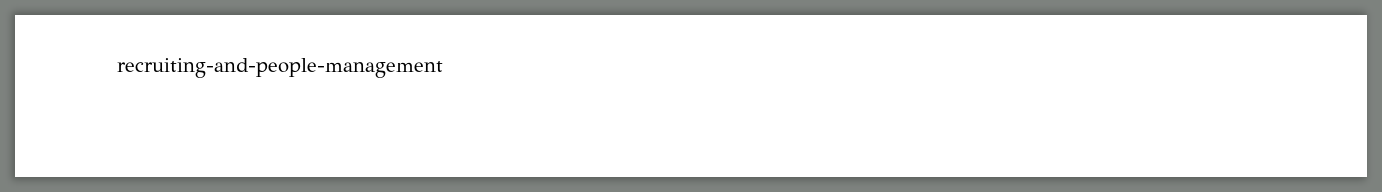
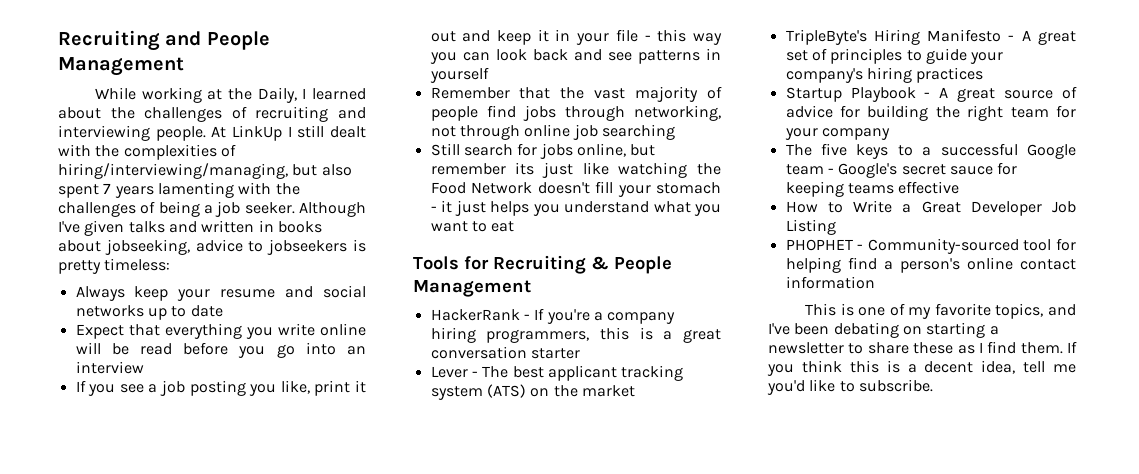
- recruiting-and-people-management
+ Recruiting and People Management
+ While working at the Daily, I learned about the challenges of recruiting and interviewing people. At LinkUp I still dealt with the complexities of hiring/interviewing/managing, but also spent 7 years lamenting with the challenges of being a job seeker. Although I've given talks and written in books about jobseeking, advice to jobseekers is pretty timeless:
+ Always keep your resume and social networks up to date
+ Expect that everything you write online will be read before you go into an interview
+ If you see a job posting you like, print it out and keep it in your file - this way you can look back and see patterns in yourself
+ Remember that the vast majority of people find jobs through networking, not through online job searching
+ Still search for jobs online, but remember its just like watching the Food Network doesn't fill your stomach - it just helps you understand what you want to eat
+ Tools for Recruiting & People Management
+ HackerRank - If you're a company hiring programmers, this is a great conversation starter
+ Lever - The best applicant tracking system (ATS) on the market
+ TripleByte's Hiring Manifesto - A great set of principles to guide your company's hiring practices
+ Startup Playbook - A great source of advice for building the right team for your company
+ The five keys to a successful Google team - Google's secret sauce for keeping teams effective
+ How to Write a Great Developer Job Listing
+ PHOPHET - Community-sourced tool for helping find a person's online contact information
+ This is one of my favorite topics, and I've been debating on starting a newsletter to share these as I find them. If you think this is a decent idea, tell me you'd like to subscribe.

